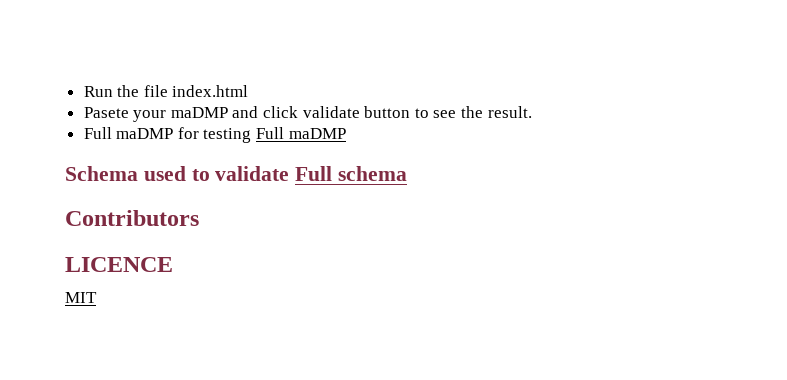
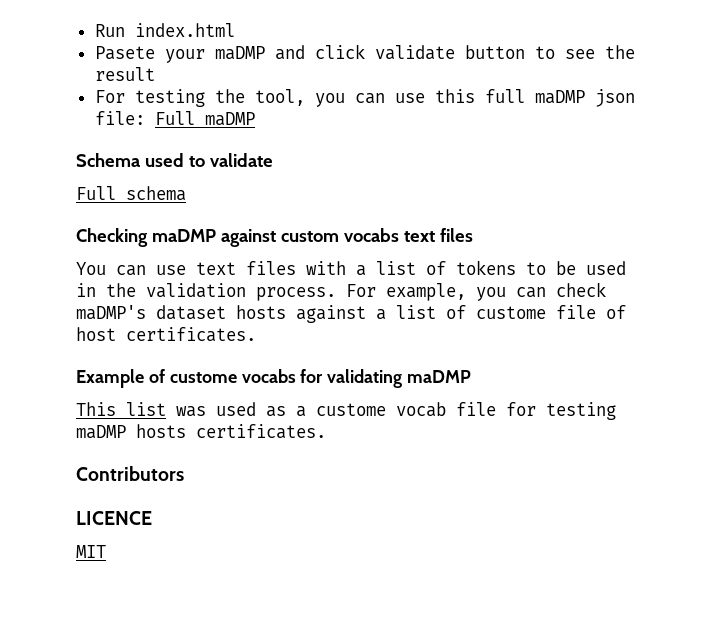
- Run the file index.html
+ Run index.html
- Pasete your maDMP and click validate button to see the result.
- Full maDMP for testing Full maDMP
+ Pasete your maDMP and click validate button to see the result
+ For testing the tool, you can use this full maDMP json file: Full maDMP
- Schema used to validate Full schema
+ Schema used to validate
+ Full schema
+ Checking maDMP against custom vocabs text files
+ You can use text files with a list of tokens to be used in the validation process. For example, you can check maDMP's dataset hosts against a list of custome file of host certificates.
+ Example of custome vocabs for validating maDMP
+ This list was used as a custome vocab file for testing maDMP hosts certificates.

